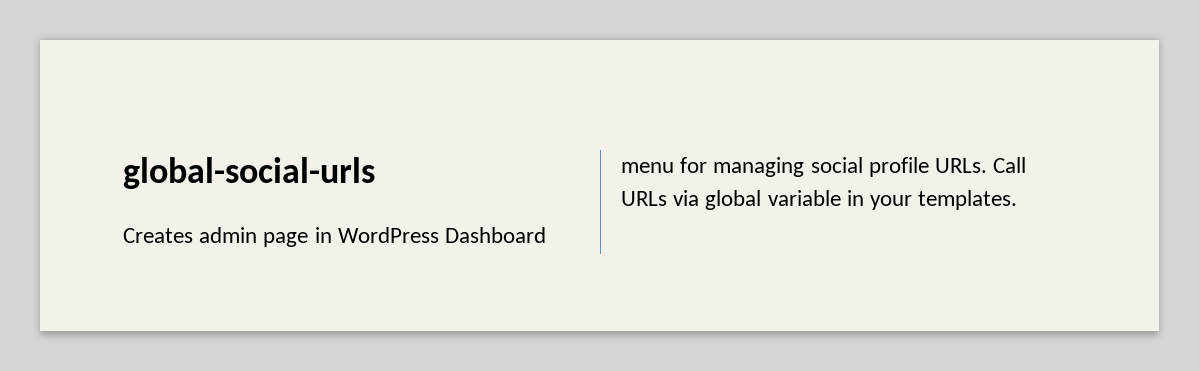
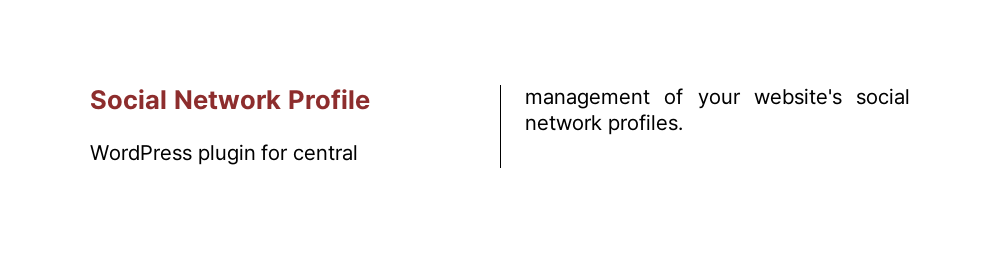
- global-social-urls
- Creates admin page in WordPress Dashboard menu for managing social profile URLs. Call URLs via global variable in your templates.
+ Social Network Profile
+ WordPress plugin for central management of your website's social network profiles.

